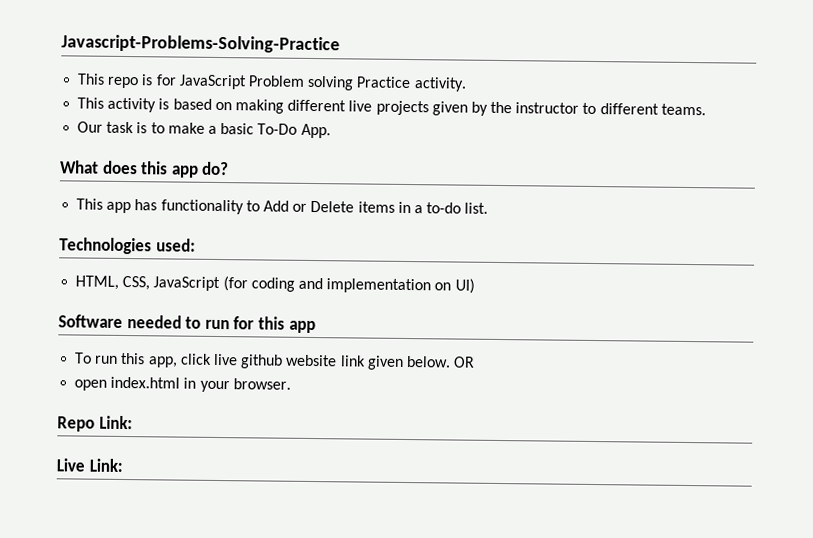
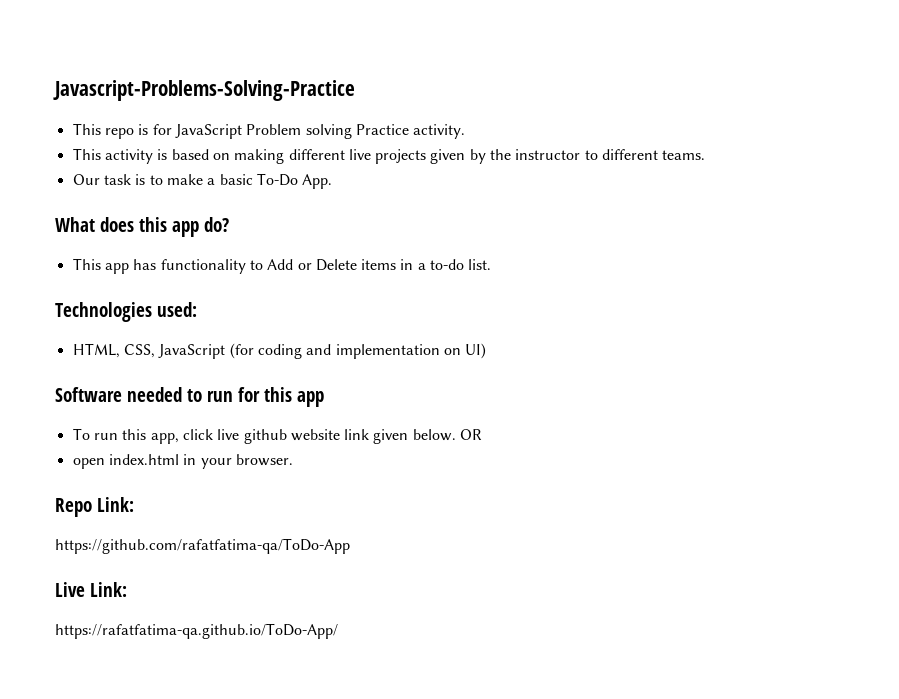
+ https://github.com/rafatfatima-qa/ToDo-App
+ https://rafatfatima-qa.github.io/ToDo-App/

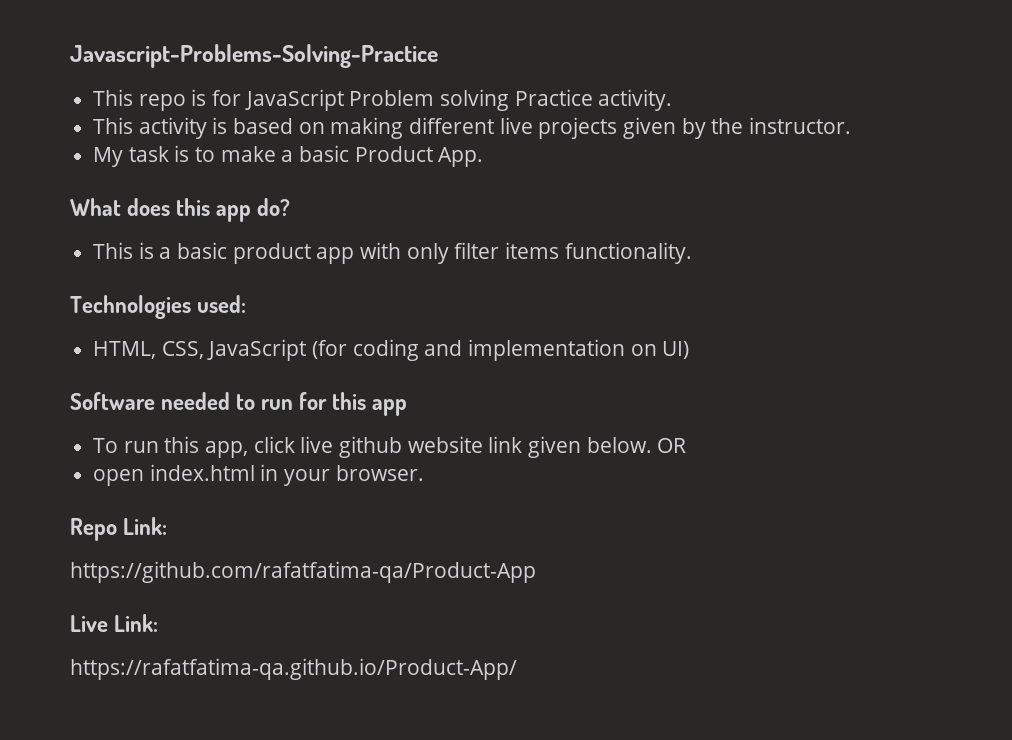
- This activity is based on making different live projects given by the instructor to different teams.
- Our task is to make a basic To-Do App.
+ This activity is based on making different live projects given by the instructor.
+ My task is to make a basic Product App.
- This app has functionality to Add or Delete items in a to-do list.
+ This is a basic product app with only filter items functionality.
- https://github.com/rafatfatima-qa/ToDo-App
+ https://github.com/rafatfatima-qa/Product-App
- https://rafatfatima-qa.github.io/ToDo-App/
+ https://rafatfatima-qa.github.io/Product-App/

